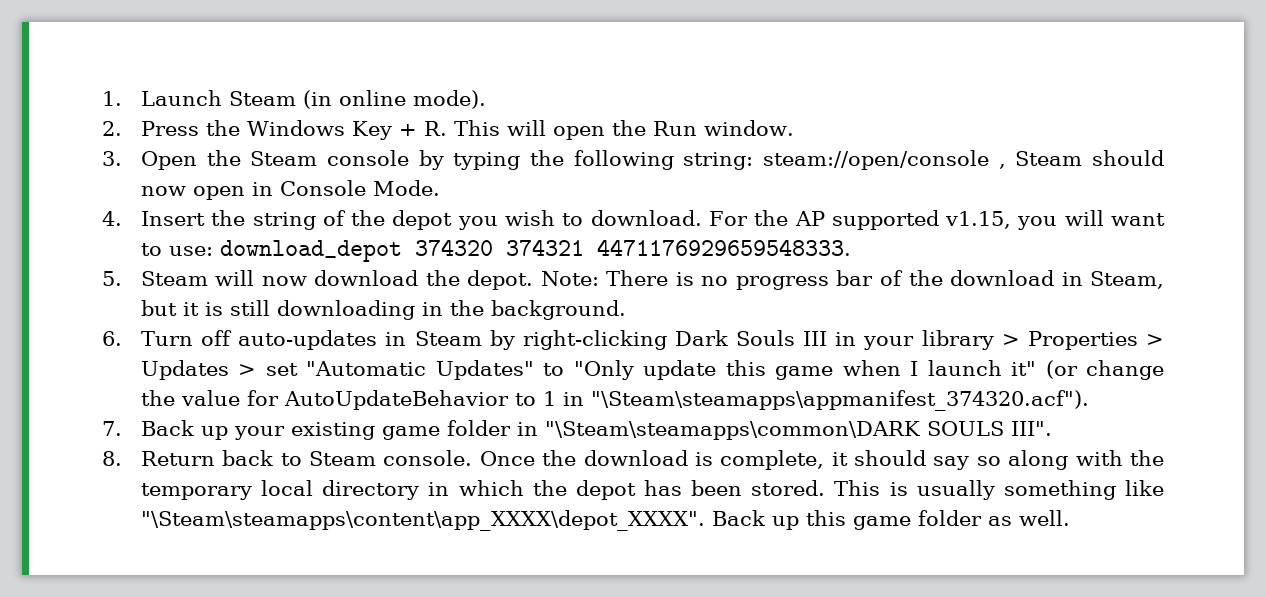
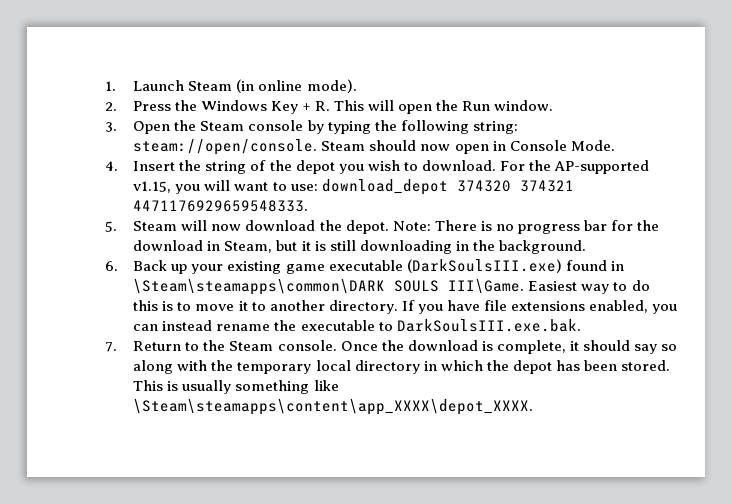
- 3. Open the Steam console by typing the following string: steam://open/console , Steam should now open in Console Mode.
+ 3. Open the Steam console by typing the following string: steam://open/console. Steam should now open in Console Mode.
- For the AP supported v1.15, you will want to use: download_depot 374320 374321 4471176929659548333.
+ For the AP-supported v1.15, you will want to use: download_depot 374320 374321 4471176929659548333.
- Note: There is no progress bar of the download in Steam, but it is still downloading in the background.
+ Note: There is no progress bar for the download in Steam, but it is still downloading in the background.
- 6. Turn off auto-updates in Steam by right-clicking Dark Souls III in your library > Properties > Updates > set "Automatic Updates" to "Only update this game when I launch it" (or change the value for AutoUpdateBehavior to 1 in "\Steam\steamapps\appmanifest_374320.acf").
- 7. Back up your existing game folder in "\Steam\steamapps\common\DARK SOULS III".
- 8. Return back to Steam console.
+ 6. Back up your existing game executable (DarkSoulsIII.exe) found in \Steam\steamapps\common\DARK SOULS III\Game. Easiest way to do this is to move it to another directory. If you have file extensions enabled, you can instead rename the executable to DarkSoulsIII.exe.bak.
+ 7. Return to the Steam console.
- This is usually something like "\Steam\steamapps\content\app_XXXX\depot_XXXX". Back up this game folder as well.
+ This is usually something like \Steam\steamapps\content\app_XXXX\depot_XXXX.

